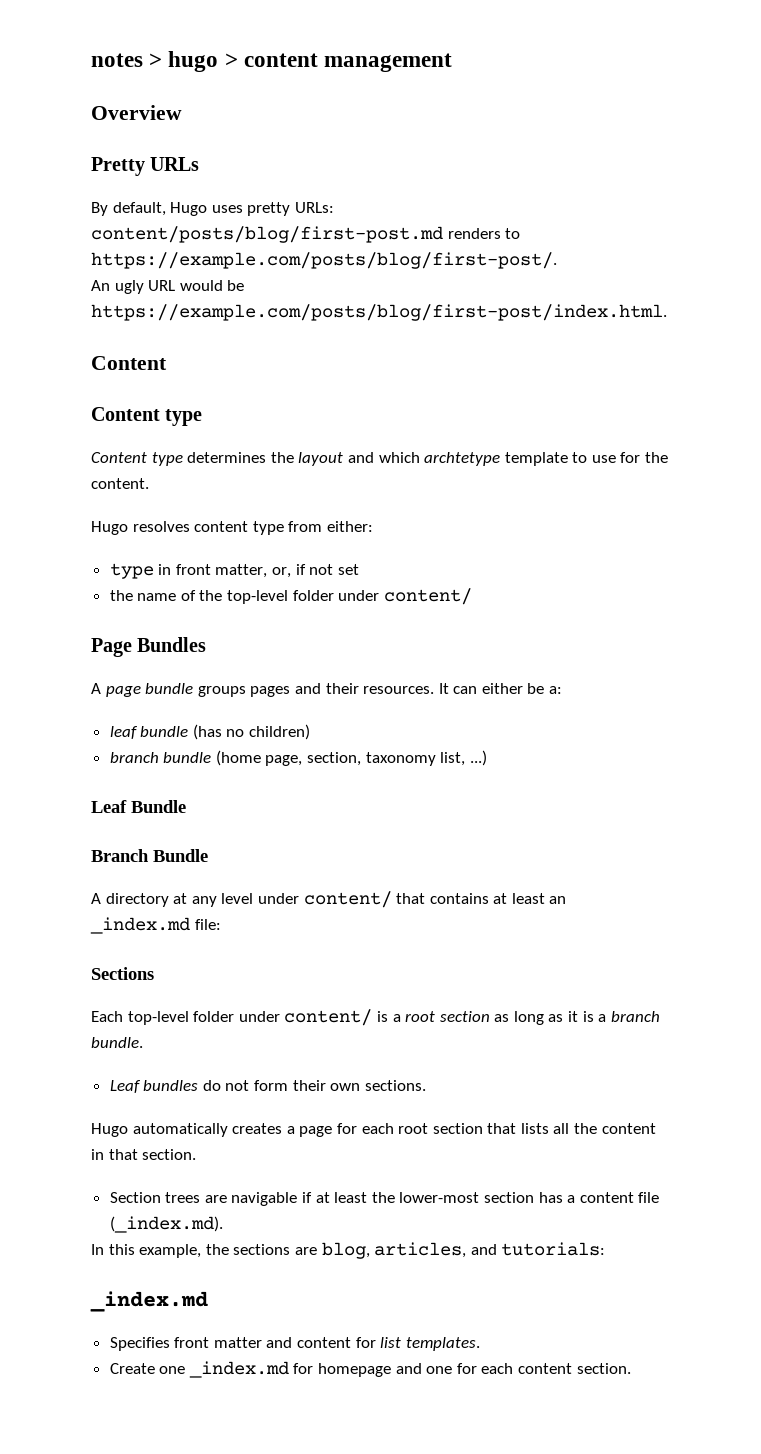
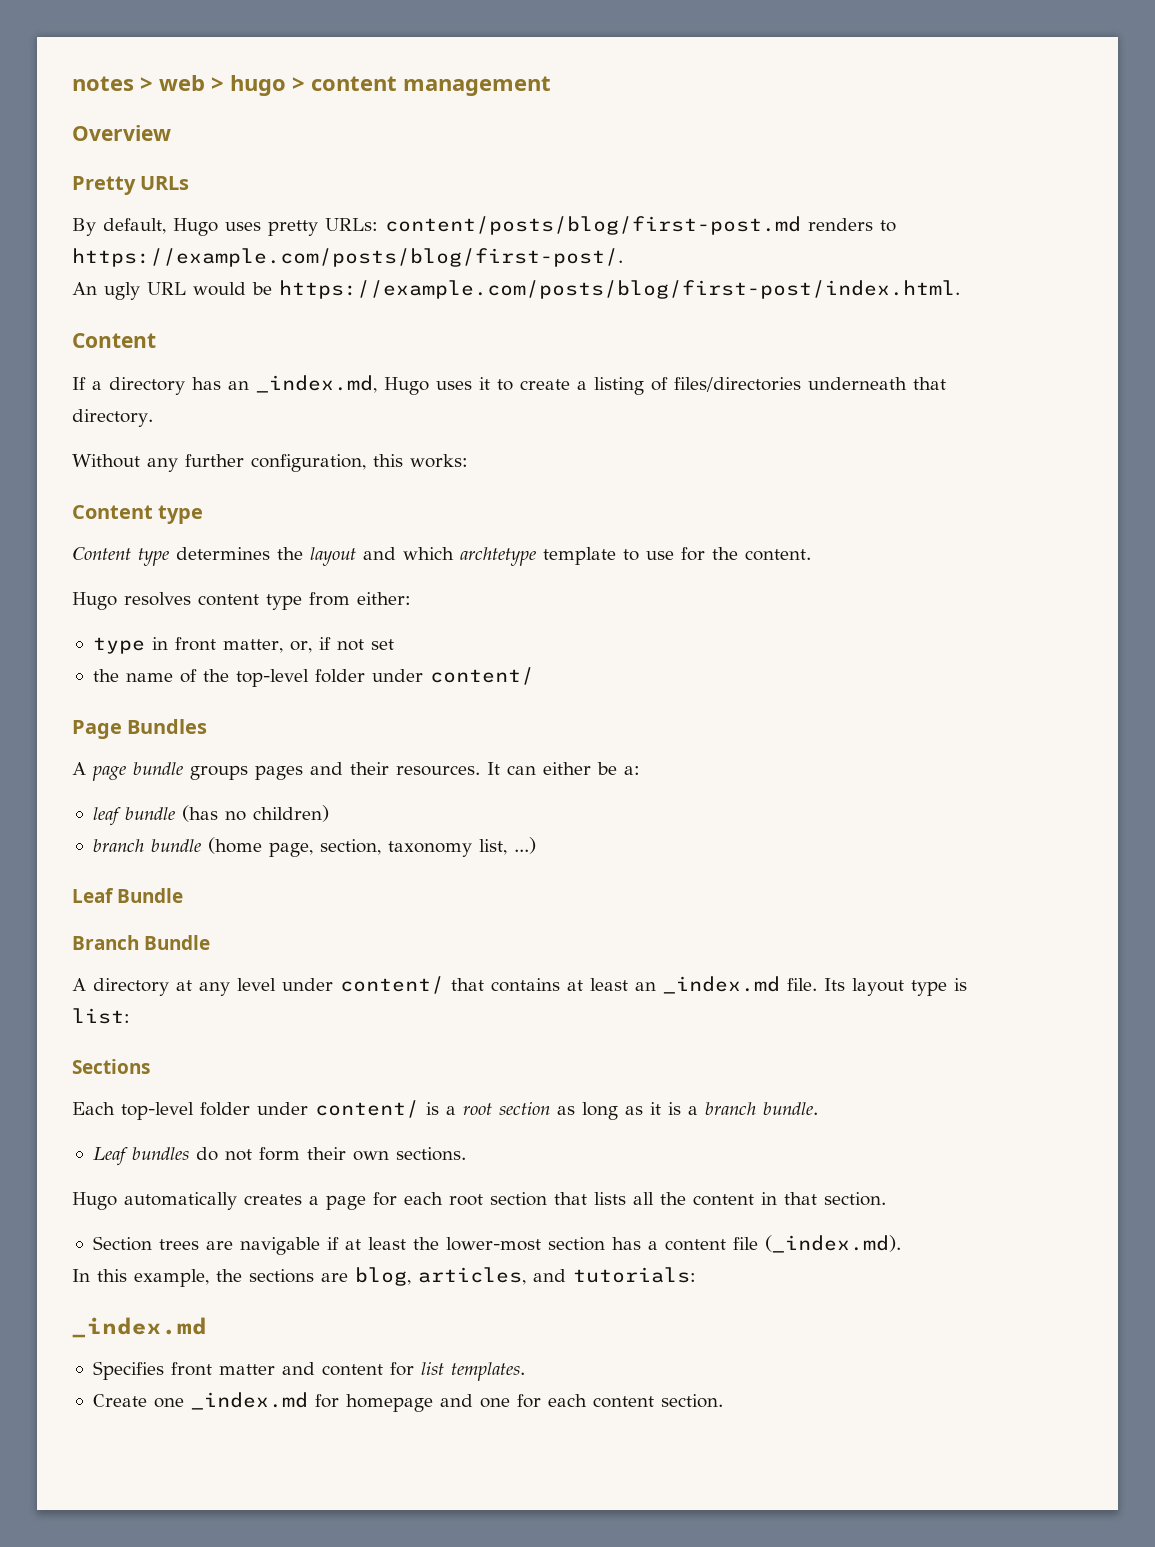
- notes > hugo > content management
+ notes > web > hugo > content management
+ If a directory has an _index.md, Hugo uses it to create a listing of files/directories underneath that directory.
+ Without any further configuration, this works:
- A directory at any level under content/ that contains at least an _index.md file:
+ A directory at any level under content/ that contains at least an _index.md file. Its layout type is list:

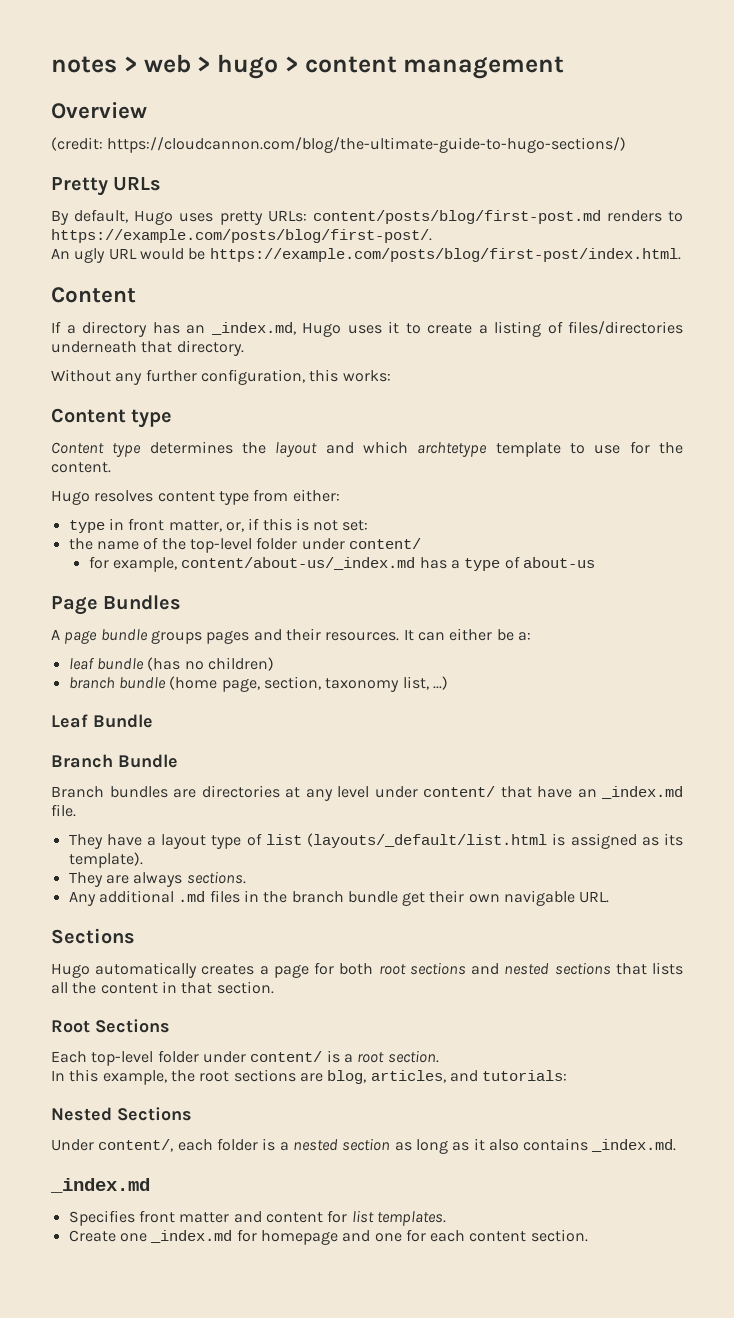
+ (credit: https://cloudcannon.com/blog/the-ultimate-guide-to-hugo-sections/)
- type in front matter, or, if not set
+ type in front matter, or, if this is not set:
+ for example, content/about-us/_index.md has a type of about-us
- A directory at any level under content/ that contains at least an _index.md file. Its layout type is list:
+ Branch bundles are directories at any level under content/ that have an _index.md file.
+ They have a layout type of list (layouts/_default/list.html is assigned as its template).
+ They are always sections.
+ Any additional .md files in the branch bundle get their own navigable URL.
  Sections
+ Hugo automatically creates a page for both root sections and nested sections that lists all the content in that section.
+ Root Sections
- Each top-level folder under content/ is a root section as long as it is a branch bundle.
- Leaf bundles do not form their own sections.
- Hugo automatically creates a page for each root section that lists all the content in that section.
- Section trees are navigable if at least the lower-most section has a content file (_index.md).
+ Each top-level folder under content/ is a root section.
- In this example, the sections are blog, articles, and tutorials:
+ In this example, the root sections are blog, articles, and tutorials:
+ Nested Sections
+ Under content/, each folder is a nested section as long as it also contains _index.md.

